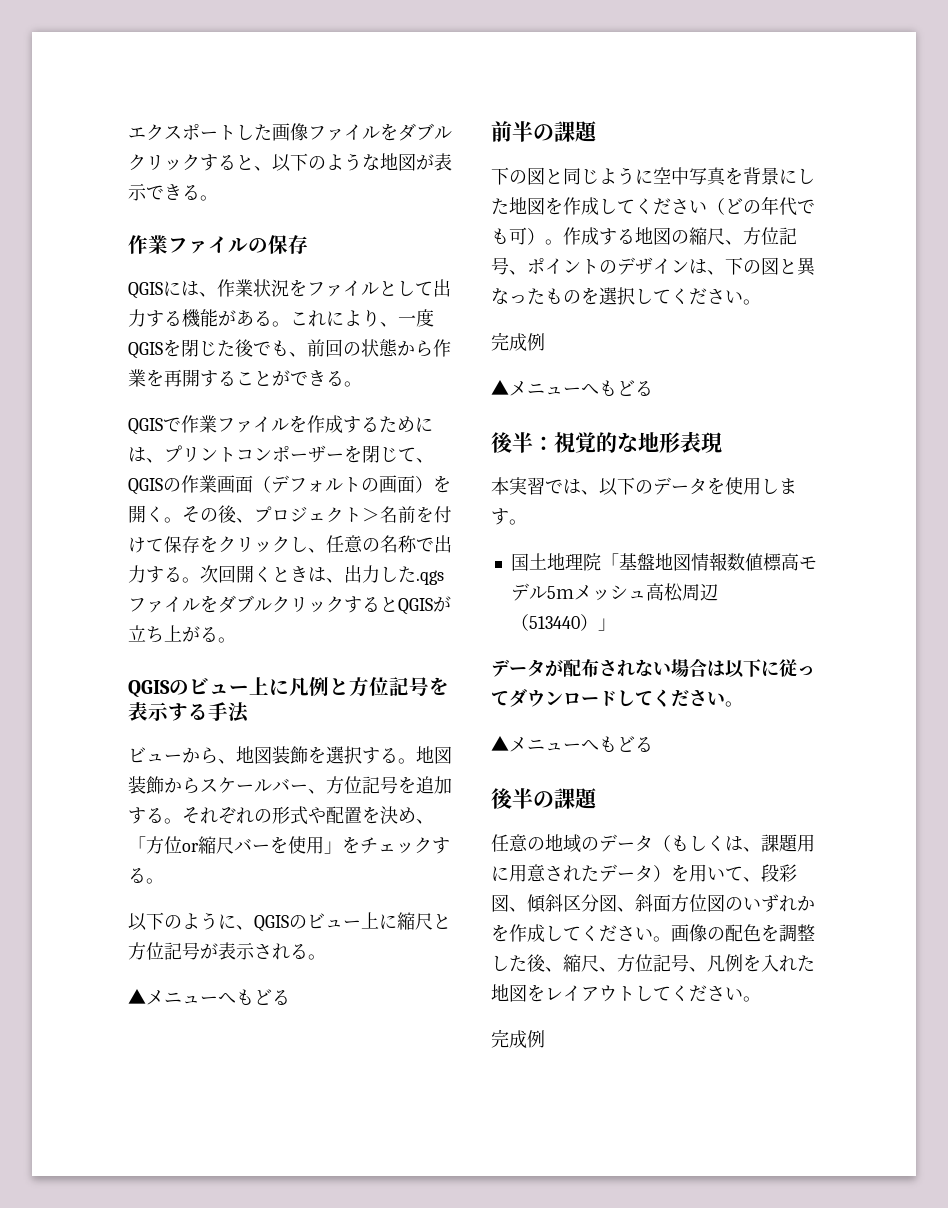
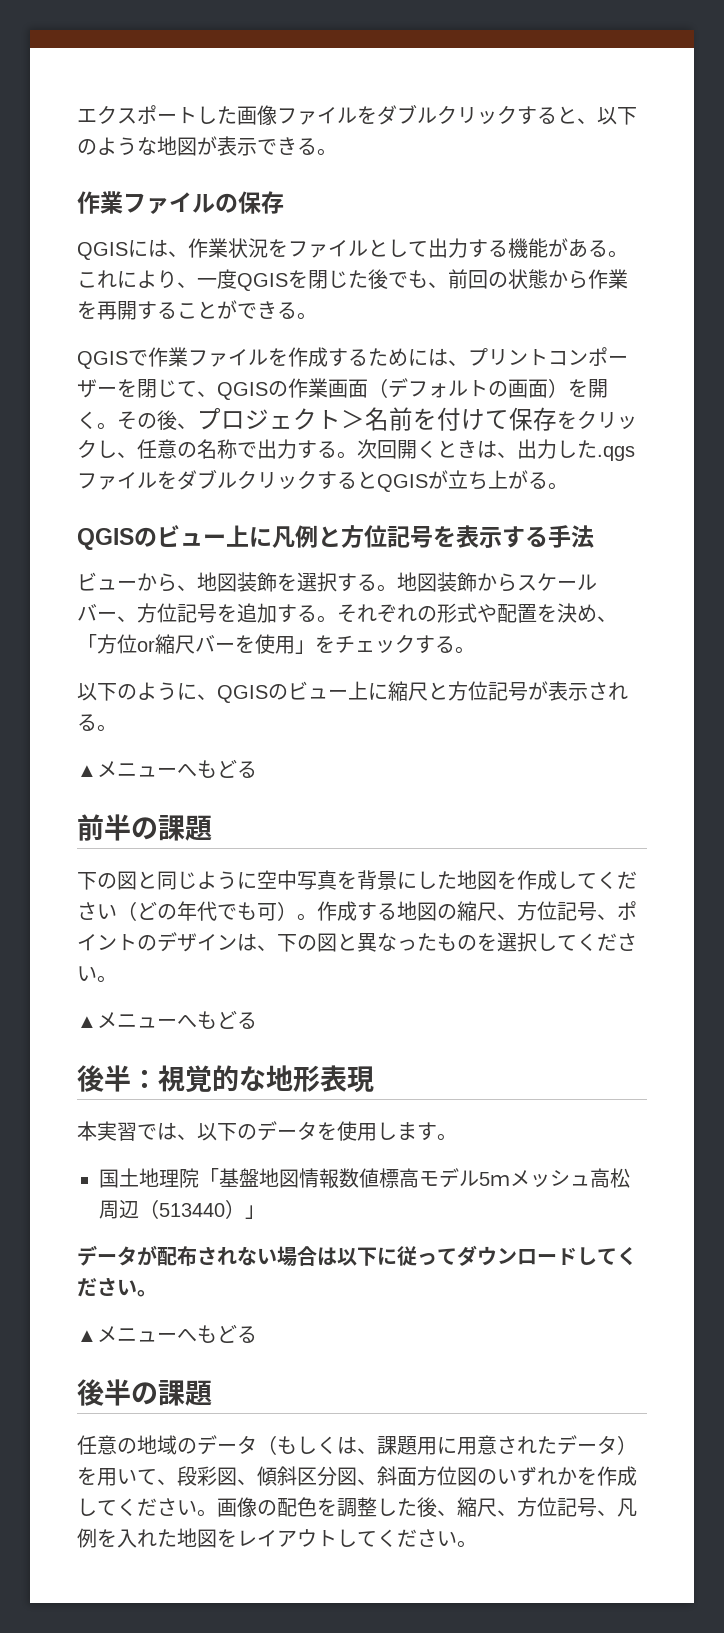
  作成する地図の縮尺、方位記号、ポイントのデザインは、下の図と異なったものを選択してください。
- 完成例
  画像の配色を調整した後、縮尺、方位記号、凡例を入れた地図をレイアウトしてください。
- 完成例

